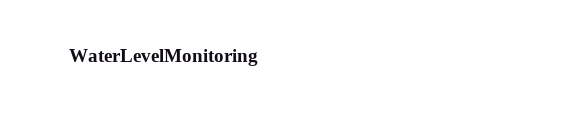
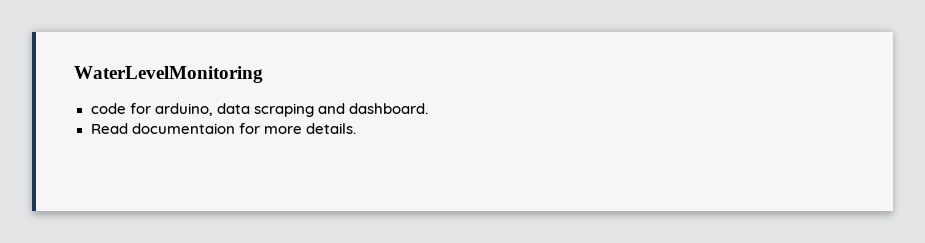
+ code for arduino, data scraping and dashboard.
+ Read documentaion for more details.

